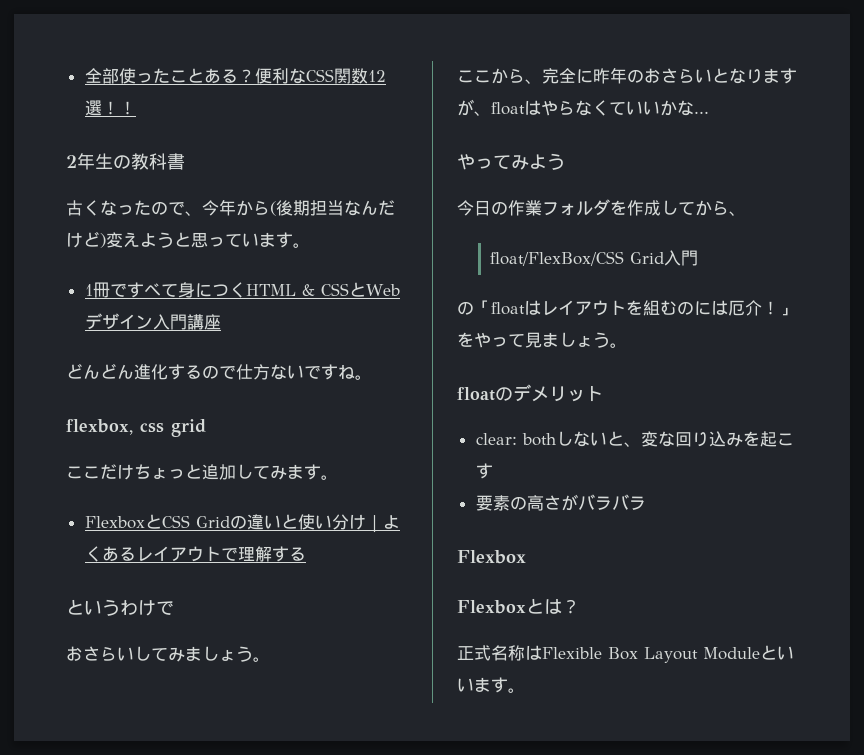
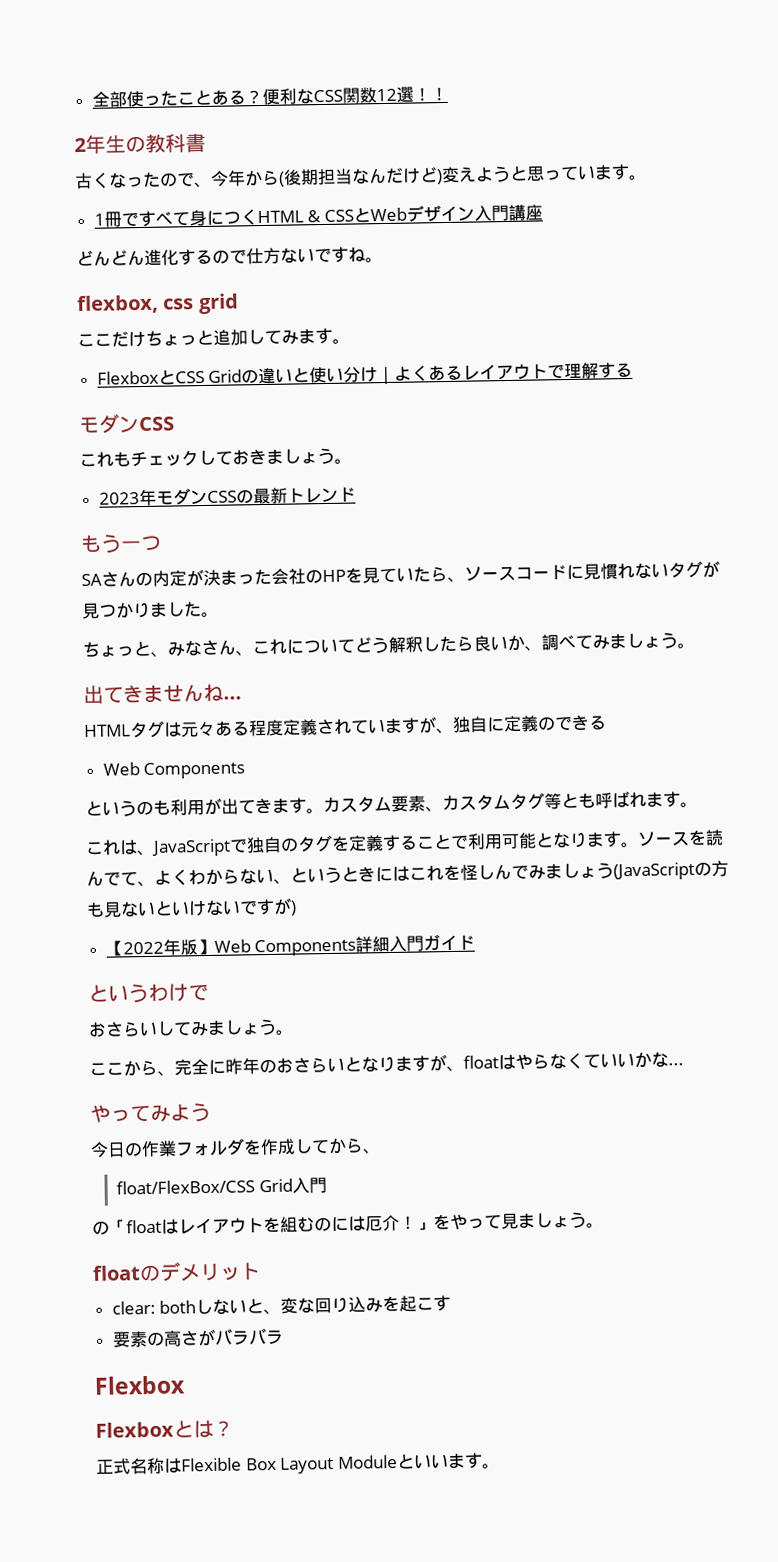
  FlexboxとCSS Gridの違いと使い分け｜よくあるレイアウトで理解する
+ モダンCSS
+ これもチェックしておきましょう。
+ 2023年モダンCSSの最新トレンド
+ もう一つ
+ SAさんの内定が決まった会社のHPを見ていたら、ソースコードに見慣れないタグが見つかりました。
+ ちょっと、みなさん、これについてどう解釈したら良いか、調べてみましょう。
+ 出てきませんね...
+ HTMLタグは元々ある程度定義されていますが、独自に定義のできる
+ Web Components
+ というのも利用が出てきます。カスタム要素、カスタムタグ等とも呼ばれます。
+ これは、JavaScriptで独自のタグを定義することで利用可能となります。ソースを読んでて、よくわからない、というときにはこれを怪しんでみましょう(JavaScriptの方も見ないといけないですが)
+ 【2022年版】Web Components詳細入門ガイド

